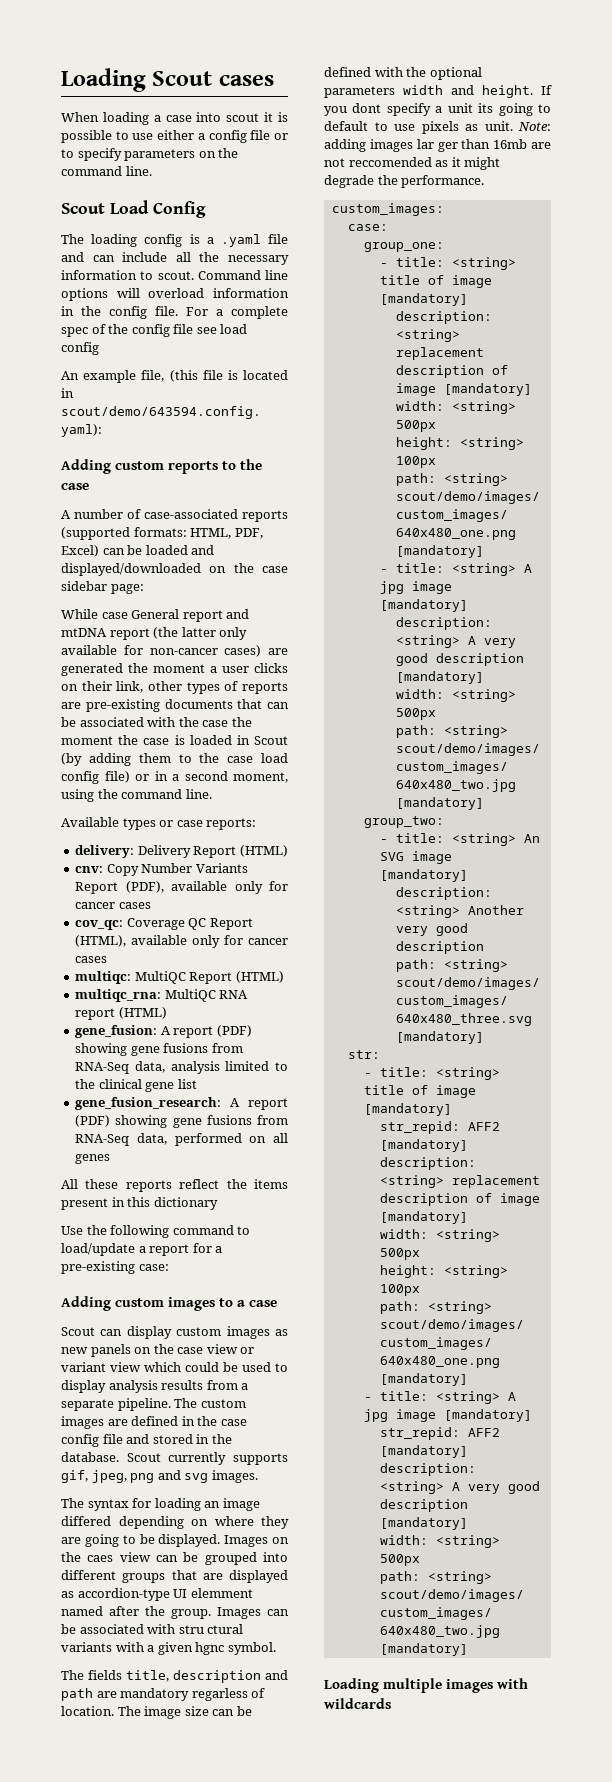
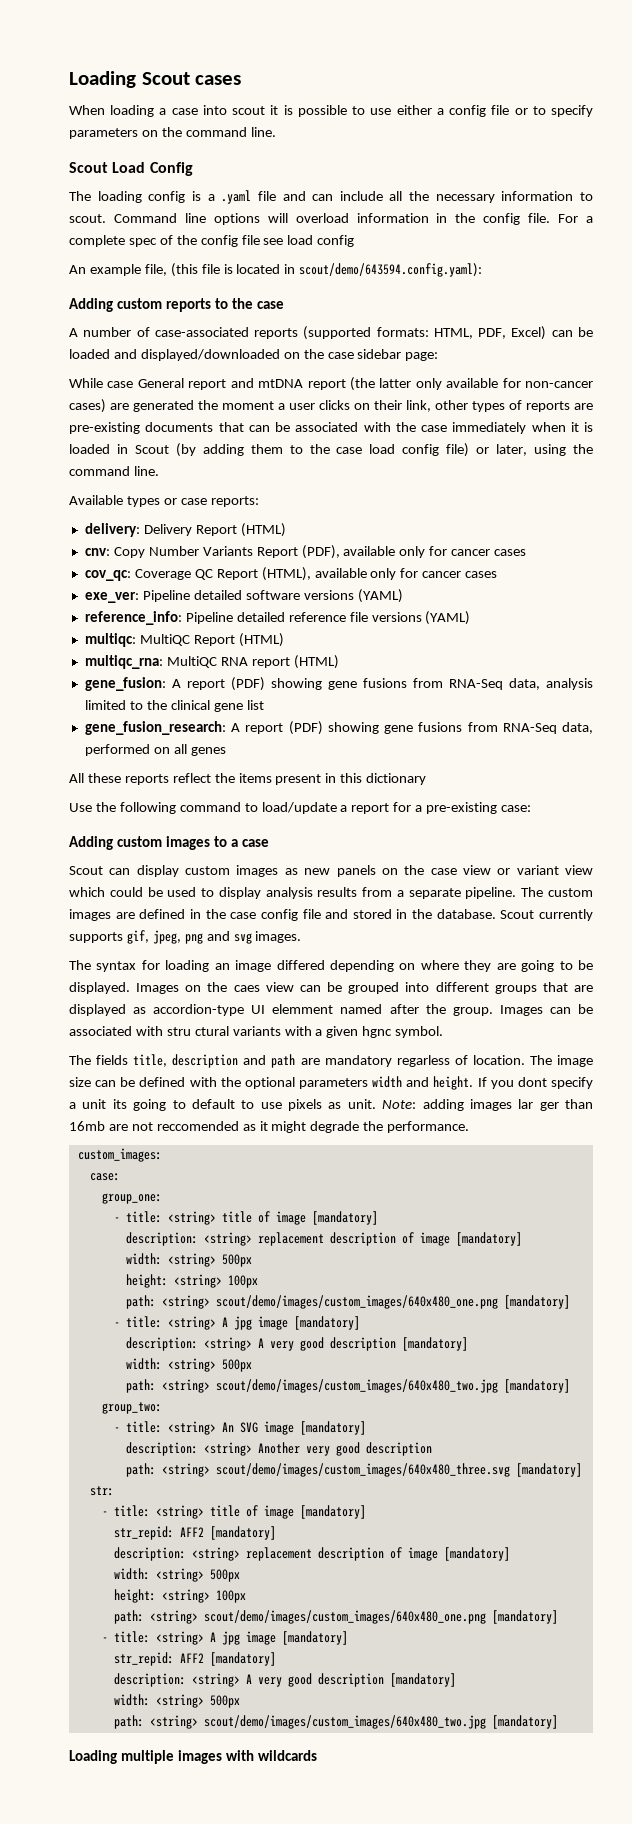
- While case General report and mtDNA report (the latter only available for non-cancer cases) are generated the moment a user clicks on their link, other types of reports are pre-existing documents that can be associated with the case the moment the case is loaded in Scout (by adding them to the case load config file) or in a second moment, using the command line.
+ While case General report and mtDNA report (the latter only available for non-cancer cases) are generated the moment a user clicks on their link, other types of reports are pre-existing documents that can be associated with the case immediately when it is loaded in Scout (by adding them to the case load config file) or later, using the command line.
+ exe_ver: Pipeline detailed software versions (YAML)
+ reference_info: Pipeline detailed reference file versions (YAML)

